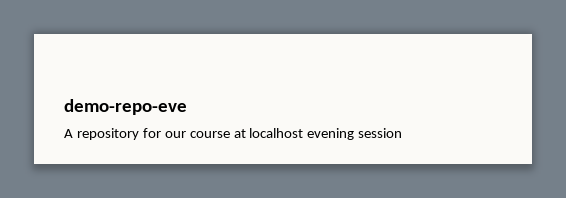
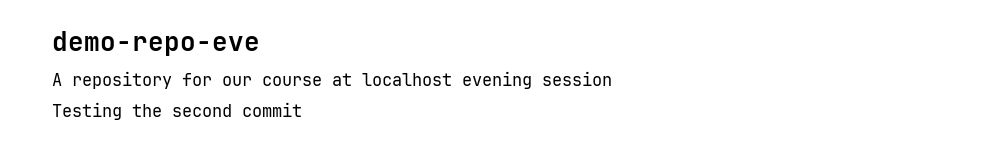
+ Testing the second commit

